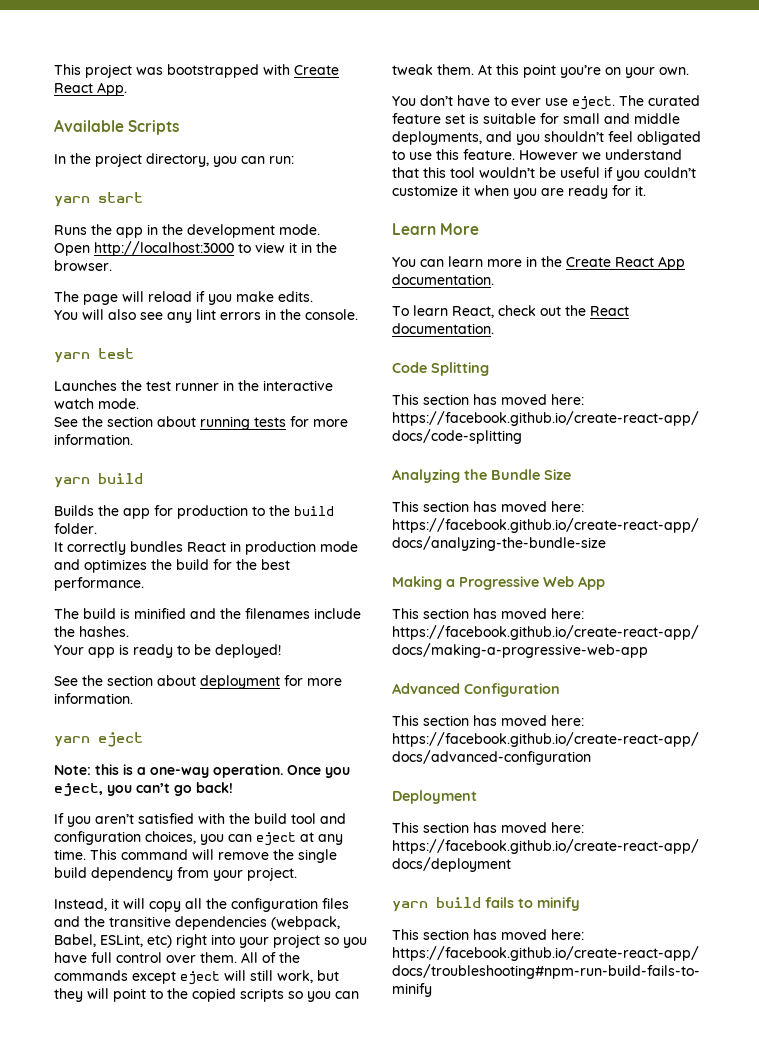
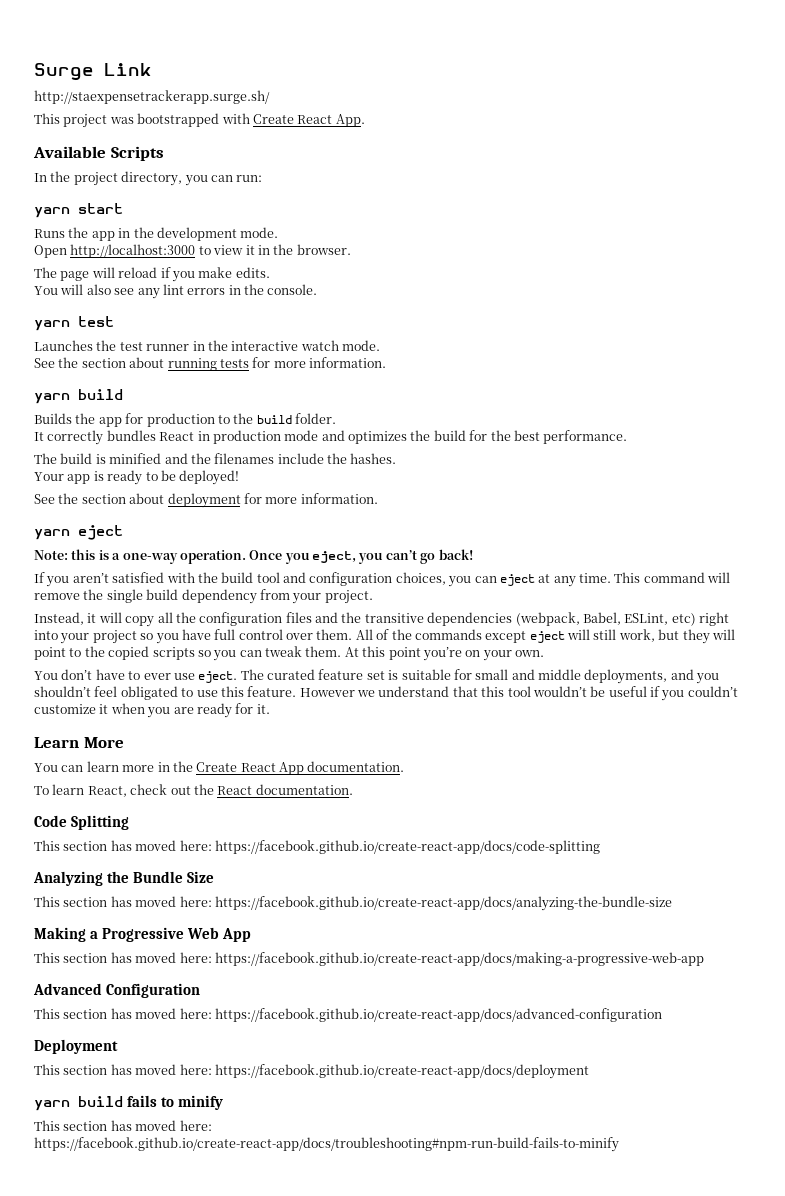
+ Surge Link
+ http://staexpensetrackerapp.surge.sh/

